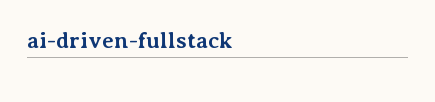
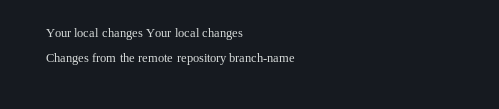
- ai-driven-fullstack
+ Your local changes Your local changes
+ Changes from the remote repository branch-name

